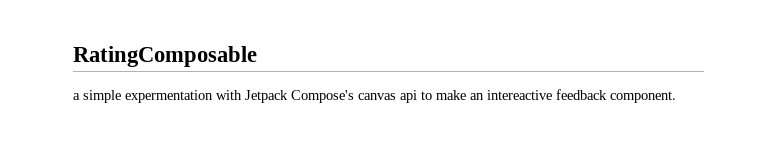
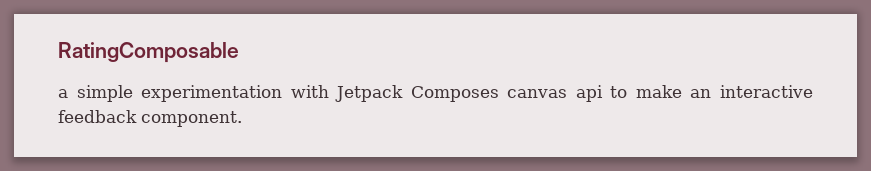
- a simple expermentation with Jetpack Compose's canvas api to make an intereactive feedback component.
+ a simple experimentation with Jetpack Composes canvas api to make an interactive feedback component.

